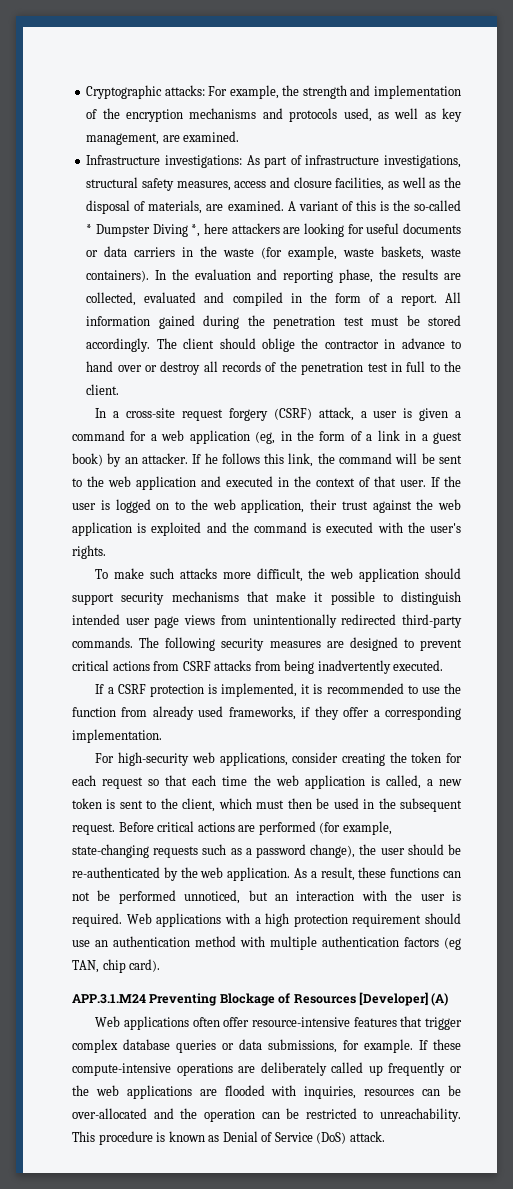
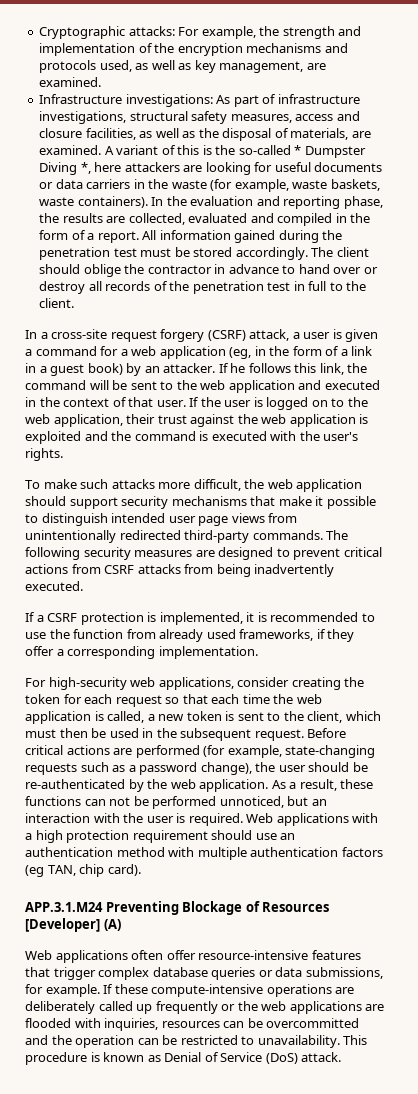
- If these compute-intensive operations are deliberately called up frequently or the web applications are flooded with inquiries, resources can be over-allocated and the operation can be restricted to unreachability.
+ If these compute-intensive operations are deliberately called up frequently or the web applications are flooded with inquiries, resources can be overcommitted and the operation can be restricted to unavailability.

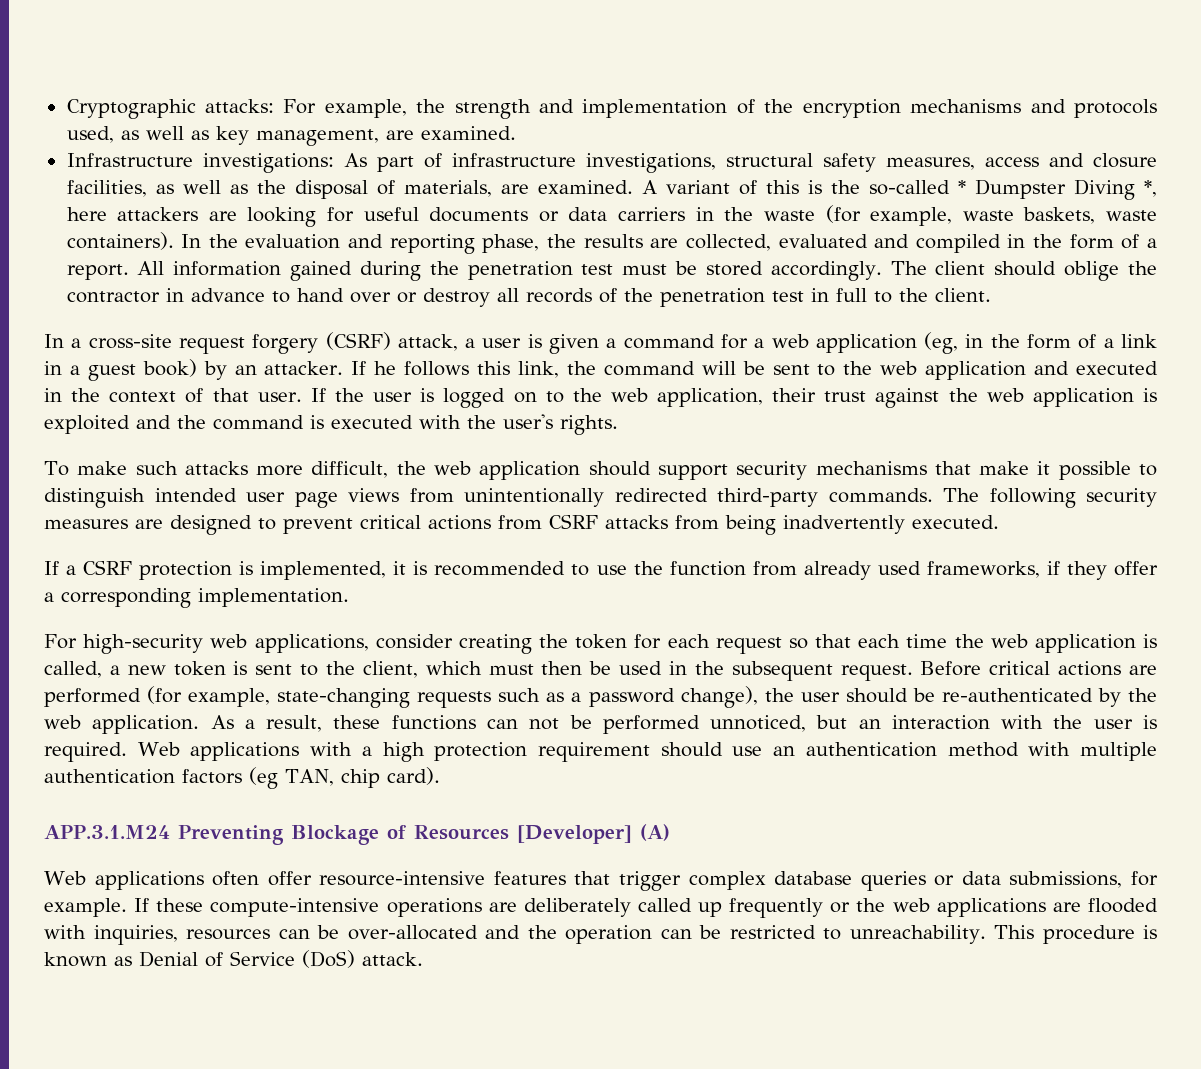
- If these compute-intensive operations are deliberately called up frequently or the web applications are flooded with inquiries, resources can be overcommitted and the operation can be restricted to unavailability.
+ If these compute-intensive operations are deliberately called up frequently or the web applications are flooded with inquiries, resources can be over-allocated and the operation can be restricted to unreachability.

